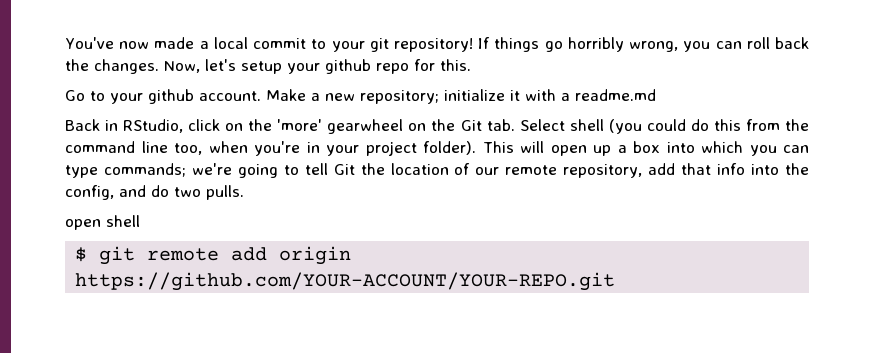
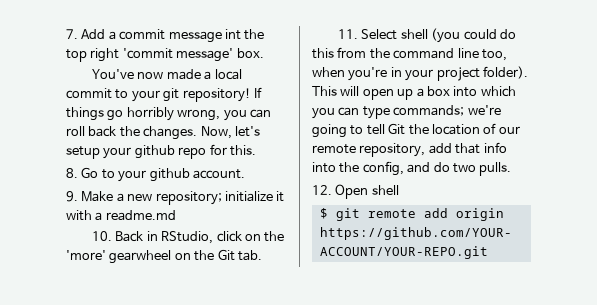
+ 7. Add a commit message int the top right 'commit message' box.
- Go to your github account. Make a new repository; initialize it with a readme.md
+ 8. Go to your github account.
+ 9. Make a new repository; initialize it with a readme.md
- Back in RStudio, click on the 'more' gearwheel on the Git tab. Select shell (you could do this from the command line too, when you're in your project folder).
+ 10. Back in RStudio, click on the 'more' gearwheel on the Git tab.
+ 11. Select shell (you could do this from the command line too, when you're in your project folder).
- open shell
+ 12. Open shell

